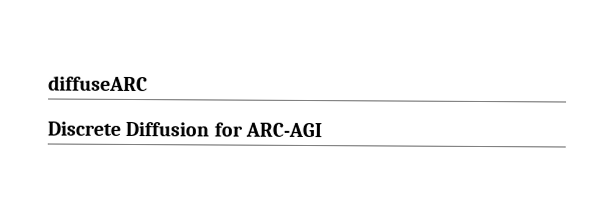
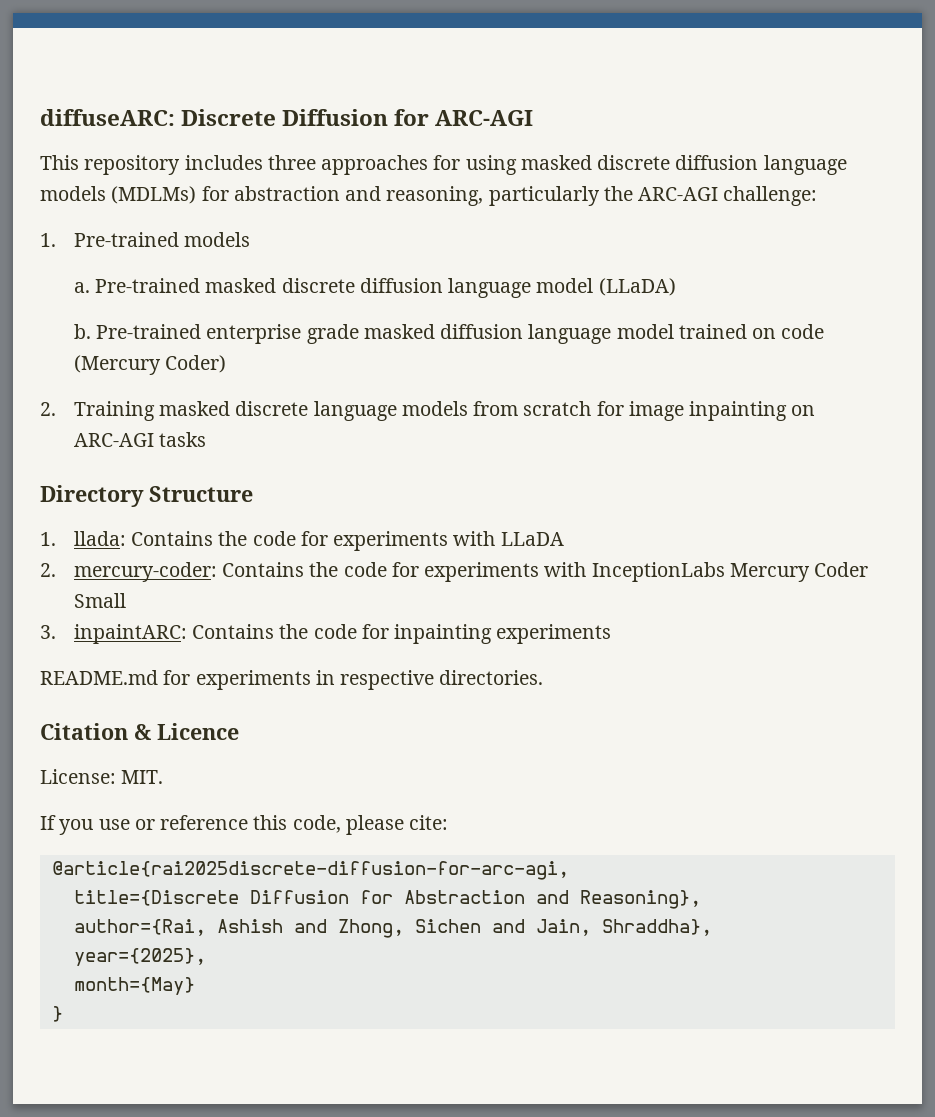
- diffuseARC
- Discrete Diffusion for ARC-AGI
+ diffuseARC: Discrete Diffusion for ARC-AGI
+ This repository includes three approaches for using masked discrete diffusion language models (MDLMs) for abstraction and reasoning, particularly the ARC-AGI challenge:
+ 1. Pre-trained models
+ a. Pre-trained masked discrete diffusion language model (LLaDA)
+ b. Pre-trained enterprise grade masked diffusion language model trained on code (Mercury Coder)
+ 2. Training masked discrete language models from scratch for image inpainting on ARC-AGI tasks
+ Directory Structure
+ 1. llada: Contains the code for experiments with LLaDA
+ 2. mercury-coder: Contains the code for experiments with InceptionLabs Mercury Coder Small
+ 3. inpaintARC: Contains the code for inpainting experiments
+ README.md for experiments in respective directories.
+ Citation & Licence
+ License: MIT.
+ If you use or reference this code, please cite:
+ @article{rai2025discrete-diffusion-for-arc-agi,
+ title={Discrete Diffusion for Abstraction and Reasoning},
+ author={Rai, Ashish and Zhong, Sichen and Jain, Shraddha},
+ year={2025},
+ month={May}
+ }

